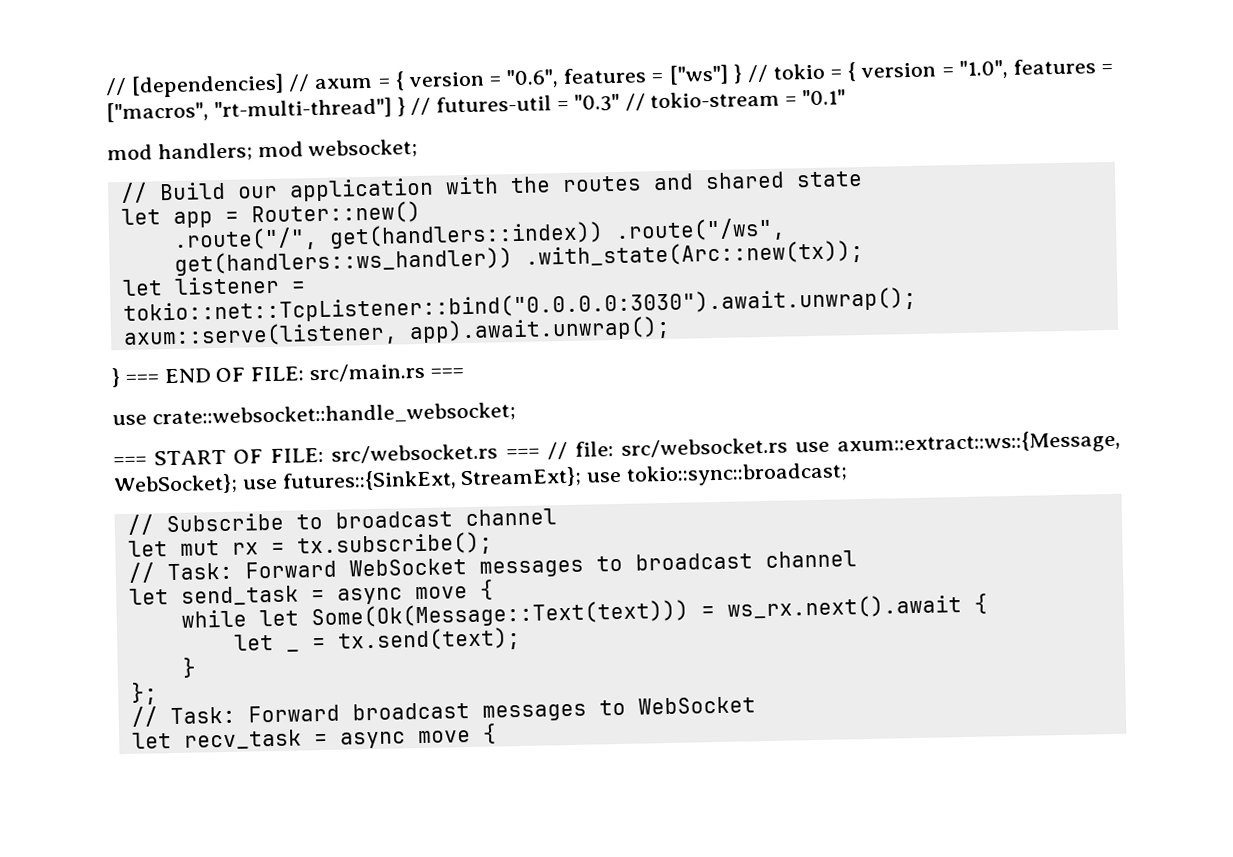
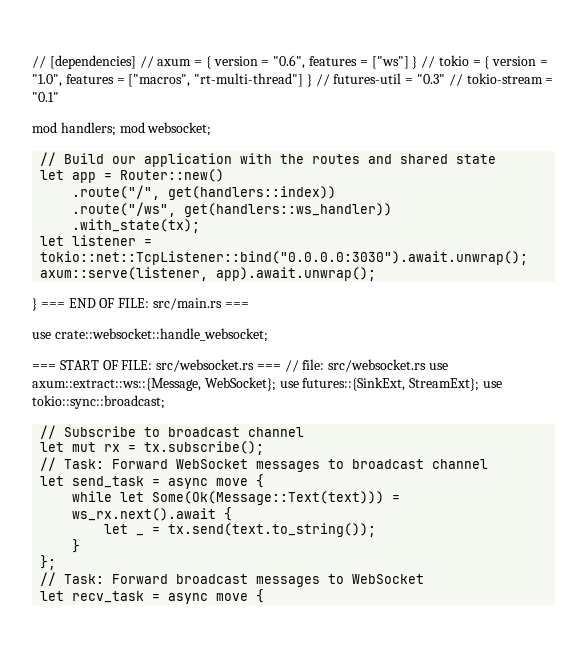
- .route("/", get(handlers::index)) .route("/ws", get(handlers::ws_handler)) .with_state(Arc::new(tx));
+ .route("/", get(handlers::index))
+ .route("/ws", get(handlers::ws_handler))
+ .with_state(tx);
- let _ = tx.send(text);
+ let _ = tx.send(text.to_string());

